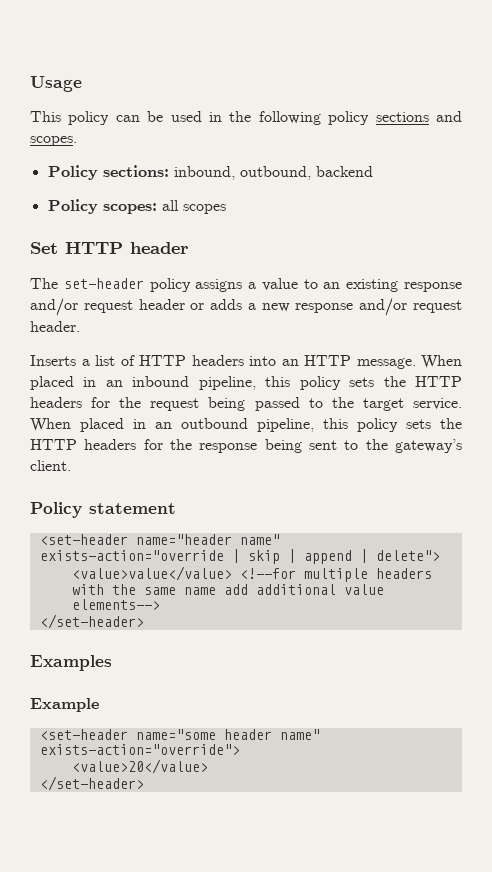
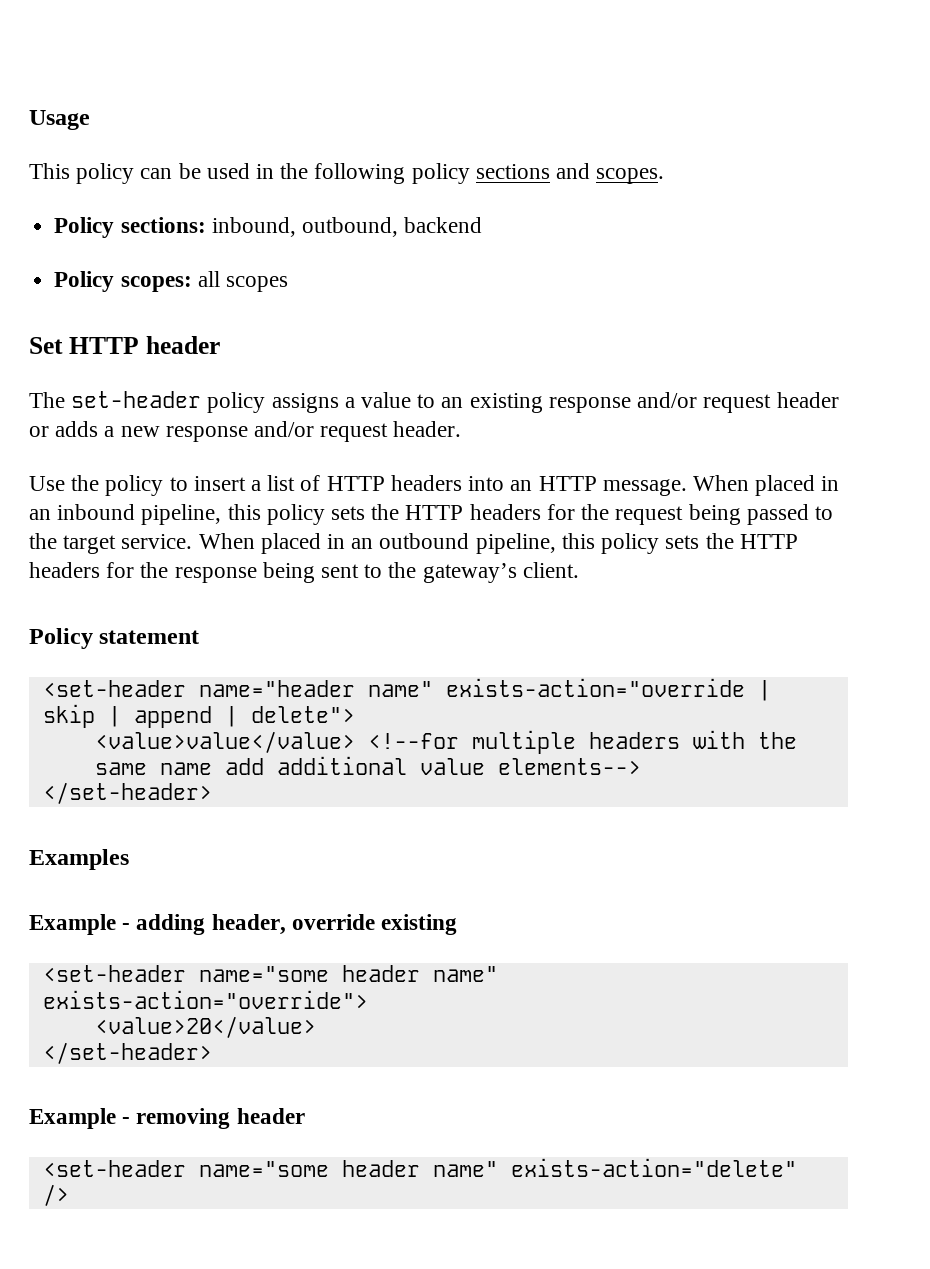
- Inserts a list of HTTP headers into an HTTP message.
+ Use the policy to insert a list of HTTP headers into an HTTP message.
- Example
+ Example - adding header, override existing
+ Example - removing header
+ <set-header name="some header name" exists-action="delete" />

